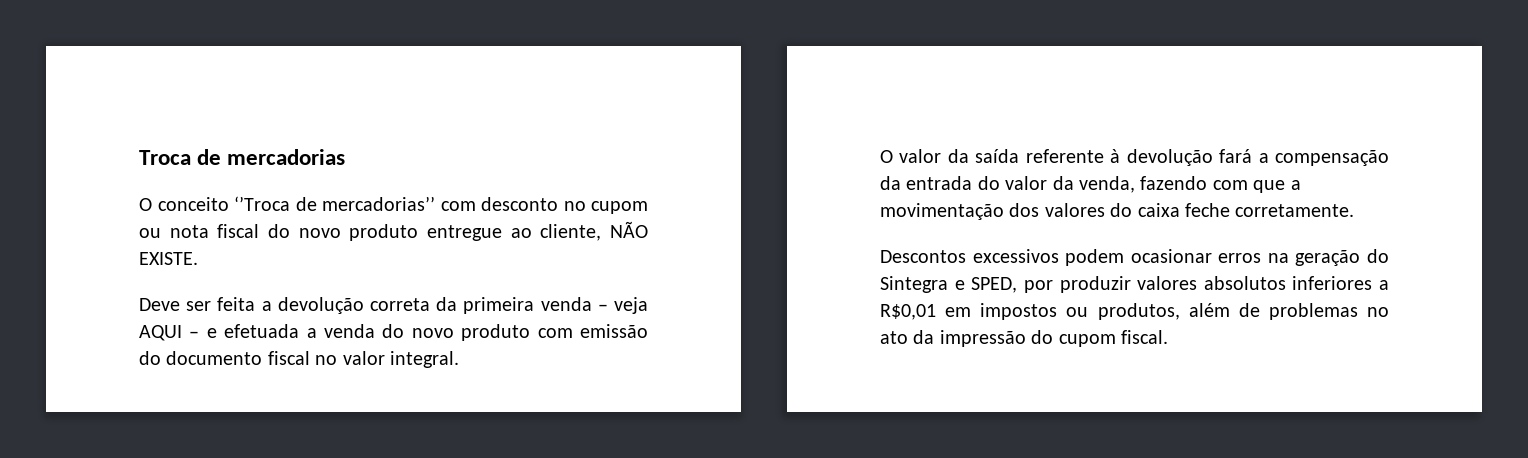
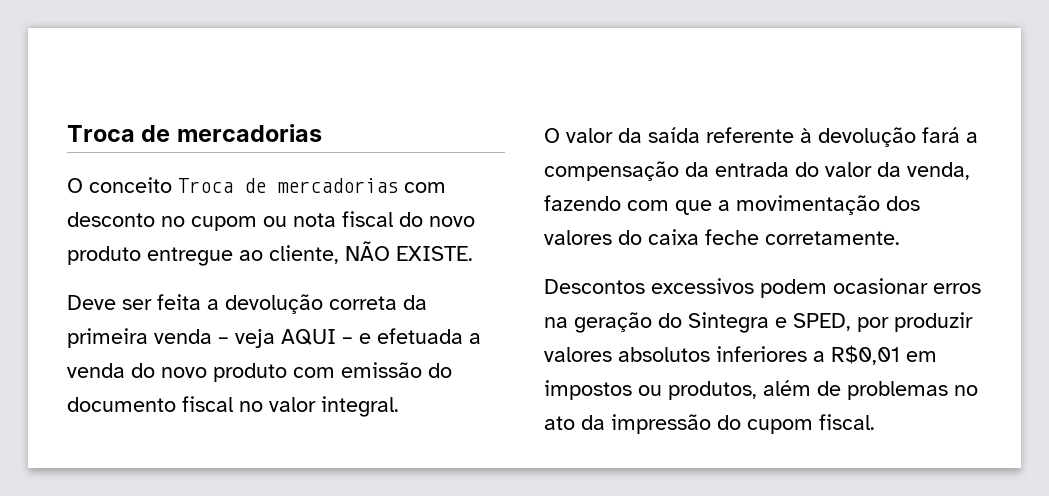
- O conceito ‘’Troca de mercadorias’’ com desconto no cupom ou nota fiscal do novo produto entregue ao cliente, NÃO EXISTE.
+ O conceito Troca de mercadorias com desconto no cupom ou nota fiscal do novo produto entregue ao cliente, NÃO EXISTE.

